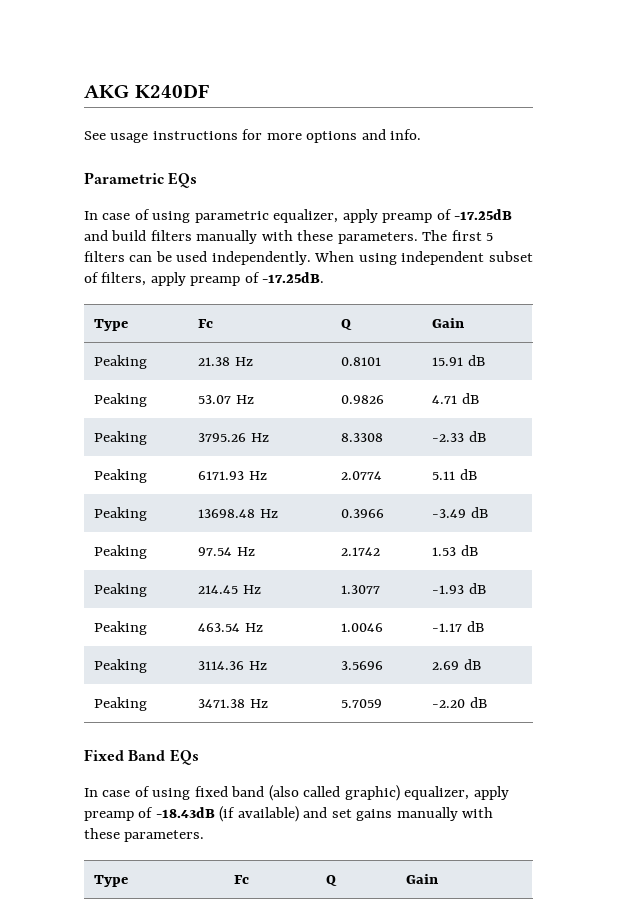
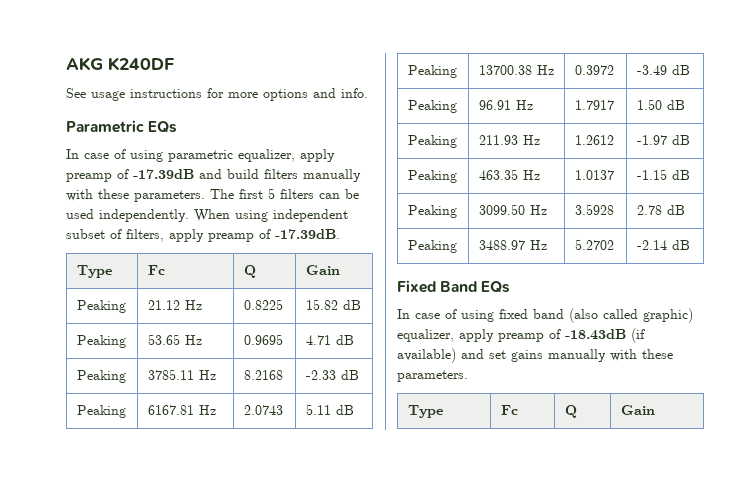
- In case of using parametric equalizer, apply preamp of -17.25dB and build filters manually with these parameters.
+ In case of using parametric equalizer, apply preamp of -17.39dB and build filters manually with these parameters.
- When using independent subset of filters, apply preamp of -17.25dB.
+ When using independent subset of filters, apply preamp of -17.39dB.
- Peaking | 21.38 Hz | 0.8101 | 15.91 dB
- Peaking | 53.07 Hz | 0.9826 | 4.71 dB
+ Peaking | 21.12 Hz | 0.8225 | 15.82 dB
+ Peaking | 53.65 Hz | 0.9695 | 4.71 dB
- Peaking | 3795.26 Hz | 8.3308 | -2.33 dB
+ Peaking | 3785.11 Hz | 8.2168 | -2.33 dB
- Peaking | 6171.93 Hz | 2.0774 | 5.11 dB
+ Peaking | 6167.81 Hz | 2.0743 | 5.11 dB
- Peaking | 13698.48 Hz | 0.3966 | -3.49 dB
+ Peaking | 13700.38 Hz | 0.3972 | -3.49 dB
- Peaking | 97.54 Hz | 2.1742 | 1.53 dB
- Peaking | 214.45 Hz | 1.3077 | -1.93 dB
- Peaking | 463.54 Hz | 1.0046 | -1.17 dB
- Peaking | 3114.36 Hz | 3.5696 | 2.69 dB
- Peaking | 3471.38 Hz | 5.7059 | -2.20 dB
+ Peaking | 96.91 Hz | 1.7917 | 1.50 dB
+ Peaking | 211.93 Hz | 1.2612 | -1.97 dB
+ Peaking | 463.35 Hz | 1.0137 | -1.15 dB
+ Peaking | 3099.50 Hz | 3.5928 | 2.78 dB
+ Peaking | 3488.97 Hz | 5.2702 | -2.14 dB

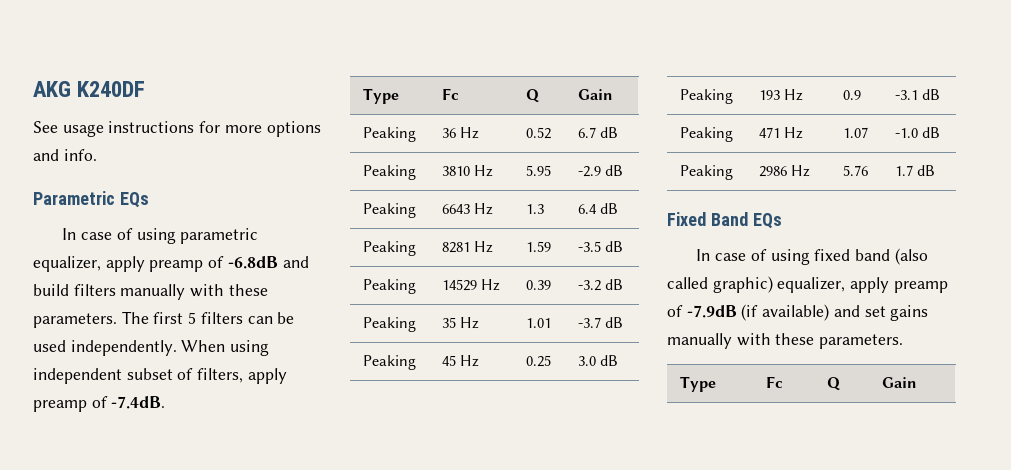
- In case of using parametric equalizer, apply preamp of -17.39dB and build filters manually with these parameters.
+ In case of using parametric equalizer, apply preamp of -6.8dB and build filters manually with these parameters.
- When using independent subset of filters, apply preamp of -17.39dB.
+ When using independent subset of filters, apply preamp of -7.4dB.
- Peaking | 21.12 Hz | 0.8225 | 15.82 dB
- Peaking | 53.65 Hz | 0.9695 | 4.71 dB
- Peaking | 3785.11 Hz | 8.2168 | -2.33 dB
- Peaking | 6167.81 Hz | 2.0743 | 5.11 dB
- Peaking | 13700.38 Hz | 0.3972 | -3.49 dB
- Peaking | 96.91 Hz | 1.7917 | 1.50 dB
- Peaking | 211.93 Hz | 1.2612 | -1.97 dB
- Peaking | 463.35 Hz | 1.0137 | -1.15 dB
- Peaking | 3099.50 Hz | 3.5928 | 2.78 dB
- Peaking | 3488.97 Hz | 5.2702 | -2.14 dB
+ Peaking | 36 Hz | 0.52 | 6.7 dB
+ Peaking | 3810 Hz | 5.95 | -2.9 dB
+ Peaking | 6643 Hz | 1.3 | 6.4 dB
+ Peaking | 8281 Hz | 1.59 | -3.5 dB
+ Peaking | 14529 Hz | 0.39 | -3.2 dB
+ Peaking | 35 Hz | 1.01 | -3.7 dB
+ Peaking | 45 Hz | 0.25 | 3.0 dB
+ Peaking | 193 Hz | 0.9 | -3.1 dB
+ Peaking | 471 Hz | 1.07 | -1.0 dB
+ Peaking | 2986 Hz | 5.76 | 1.7 dB
- In case of using fixed band (also called graphic) equalizer, apply preamp of -18.43dB (if available) and set gains manually with these parameters.
+ In case of using fixed band (also called graphic) equalizer, apply preamp of -7.9dB (if available) and set gains manually with these parameters.

